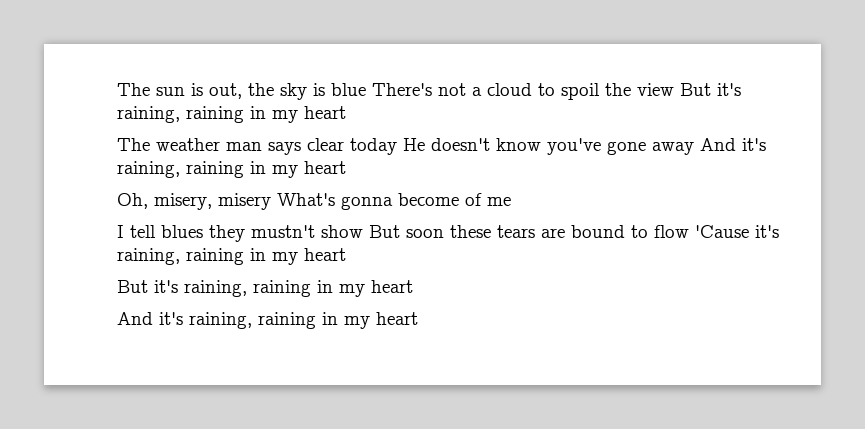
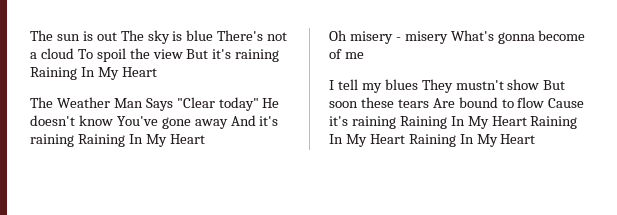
- The sun is out, the sky is blue There's not a cloud to spoil the view But it's raining, raining in my heart
- The weather man says clear today He doesn't know you've gone away And it's raining, raining in my heart
- Oh, misery, misery What's gonna become of me
+ The sun is out The sky is blue There's not a cloud To spoil the view But it's raining Raining In My Heart
+ The Weather Man Says "Clear today" He doesn't know You've gone away And it's raining Raining In My Heart
+ Oh misery - misery What's gonna become of me
- I tell blues they mustn't show But soon these tears are bound to flow 'Cause it's raining, raining in my heart
- But it's raining, raining in my heart
- And it's raining, raining in my heart
+ I tell my blues They mustn't show But soon these tears Are bound to flow Cause it's raining Raining In My Heart Raining In My Heart Raining In My Heart

